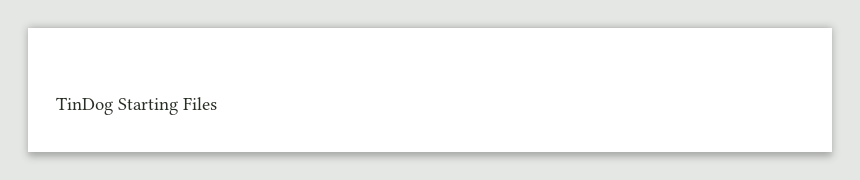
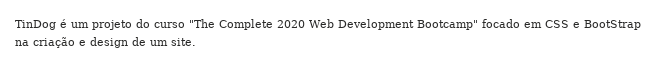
- TinDog Starting Files
+ TinDog é um projeto do curso "The Complete 2020 Web Development Bootcamp" focado em CSS e BootStrap na criação e design de um site.

